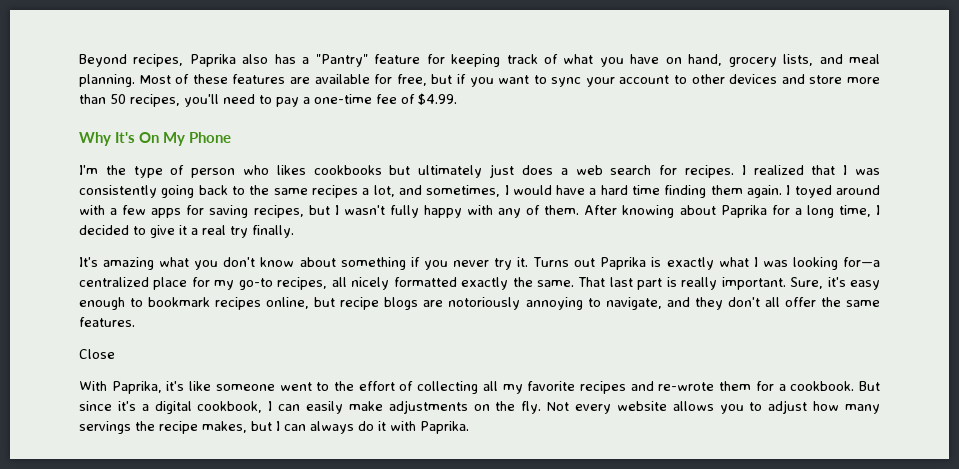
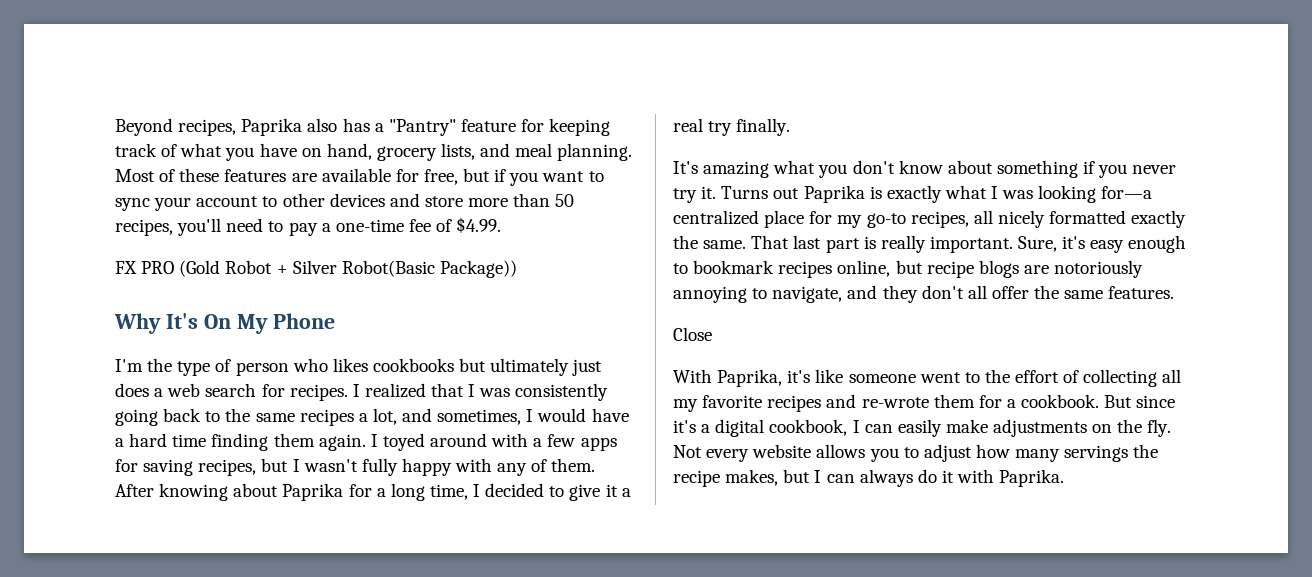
+ FX PRO (Gold Robot + Silver Robot(Basic Package))

